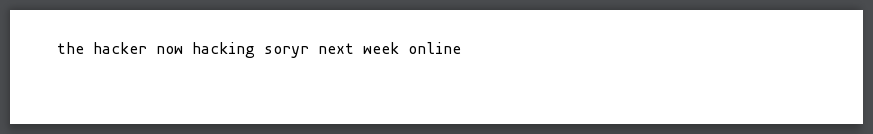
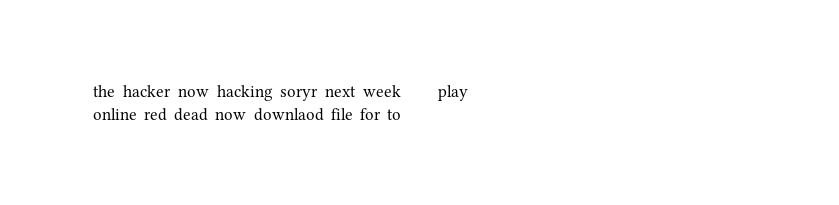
- the hacker now hacking soryr next week online
+ the hacker now hacking soryr next week online red dead now downlaod file for to play

